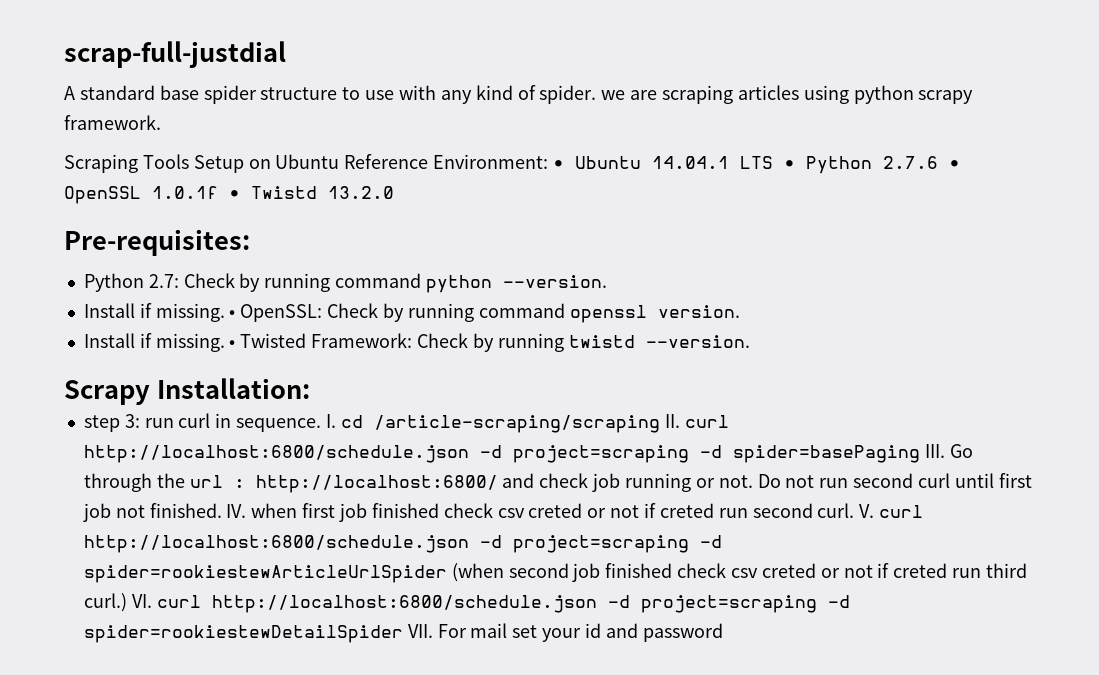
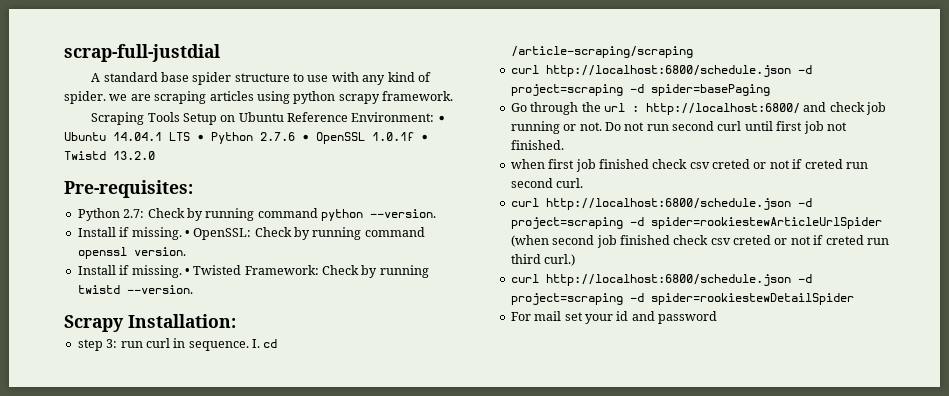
- I. cd /article-scraping/scraping II. curl http://localhost:6800/schedule.json -d project=scraping -d spider=basePaging III. Go through the url : http://localhost:6800/ and check job running or not.
+ I. cd /article-scraping/scraping
+ curl http://localhost:6800/schedule.json -d project=scraping -d spider=basePaging
+ Go through the url : http://localhost:6800/ and check job running or not.
- Do not run second curl until first job not finished. IV. when first job finished check csv creted or not if creted run second curl. V. curl http://localhost:6800/schedule.json -d project=scraping -d spider=rookiestewArticleUrlSpider (when second job finished check csv creted or not if creted run third curl.) VI. curl http://localhost:6800/schedule.json -d project=scraping -d spider=rookiestewDetailSpider VII. For mail set your id and password
+ Do not run second curl until first job not finished.
+ when first job finished check csv creted or not if creted run second curl.
+ curl http://localhost:6800/schedule.json -d project=scraping -d spider=rookiestewArticleUrlSpider (when second job finished check csv creted or not if creted run third curl.)
+ curl http://localhost:6800/schedule.json -d project=scraping -d spider=rookiestewDetailSpider
+ For mail set your id and password

